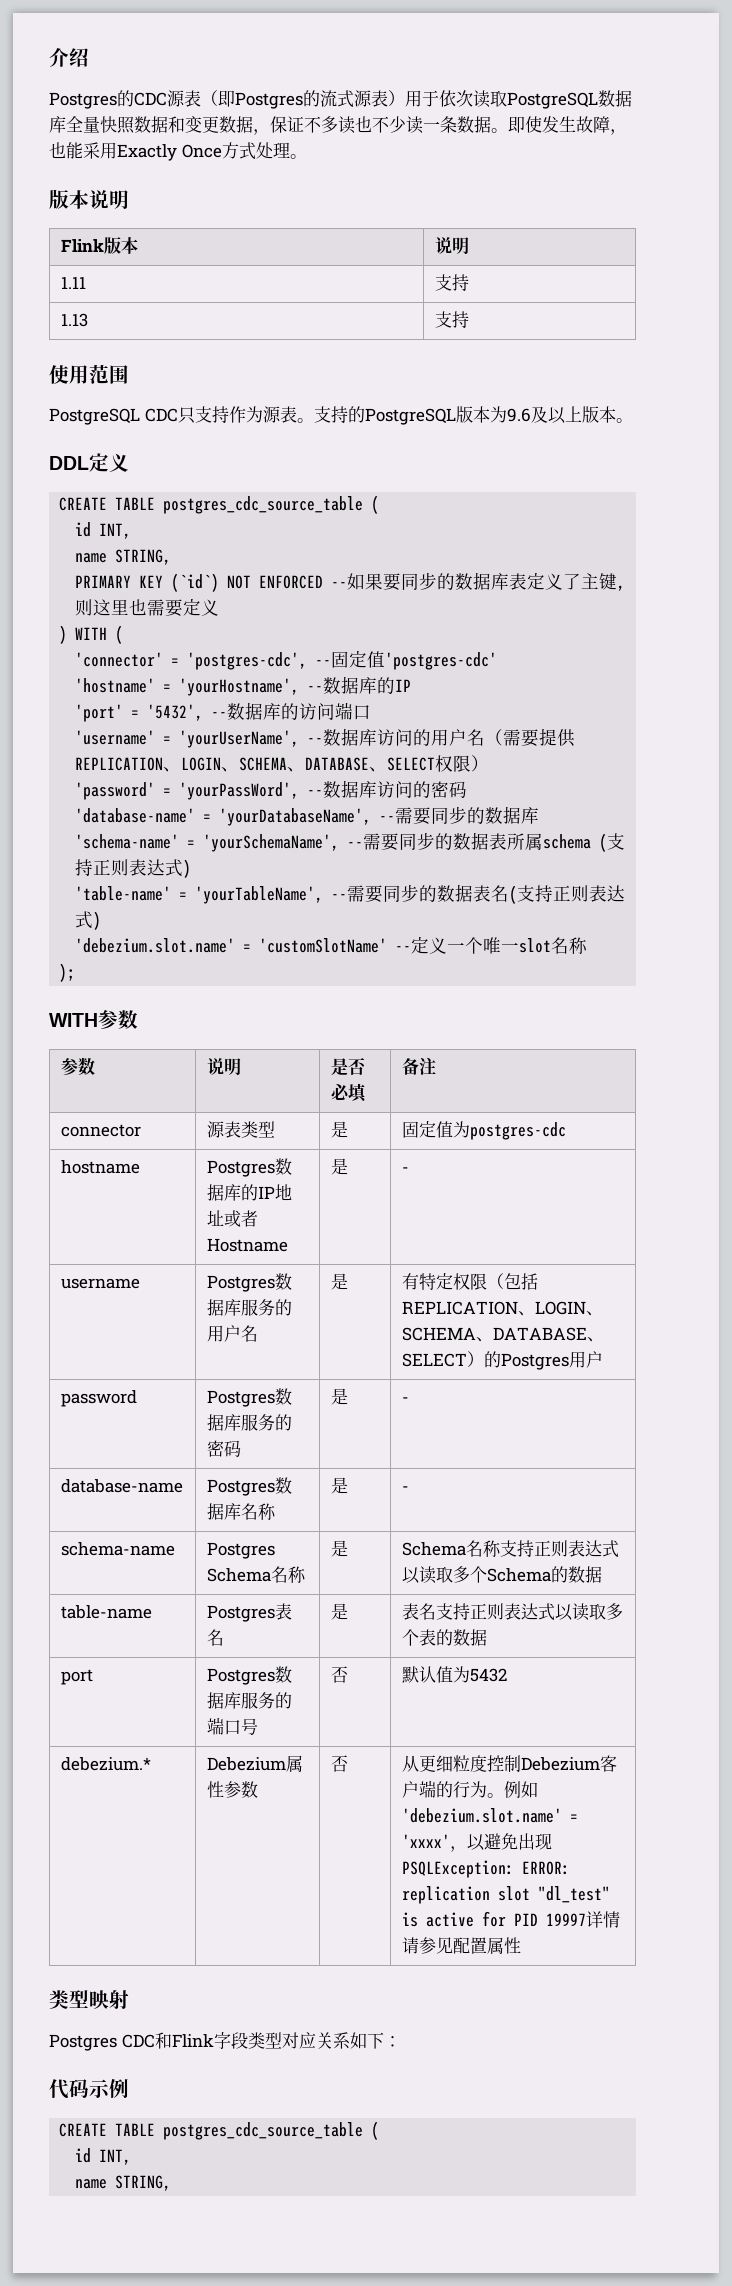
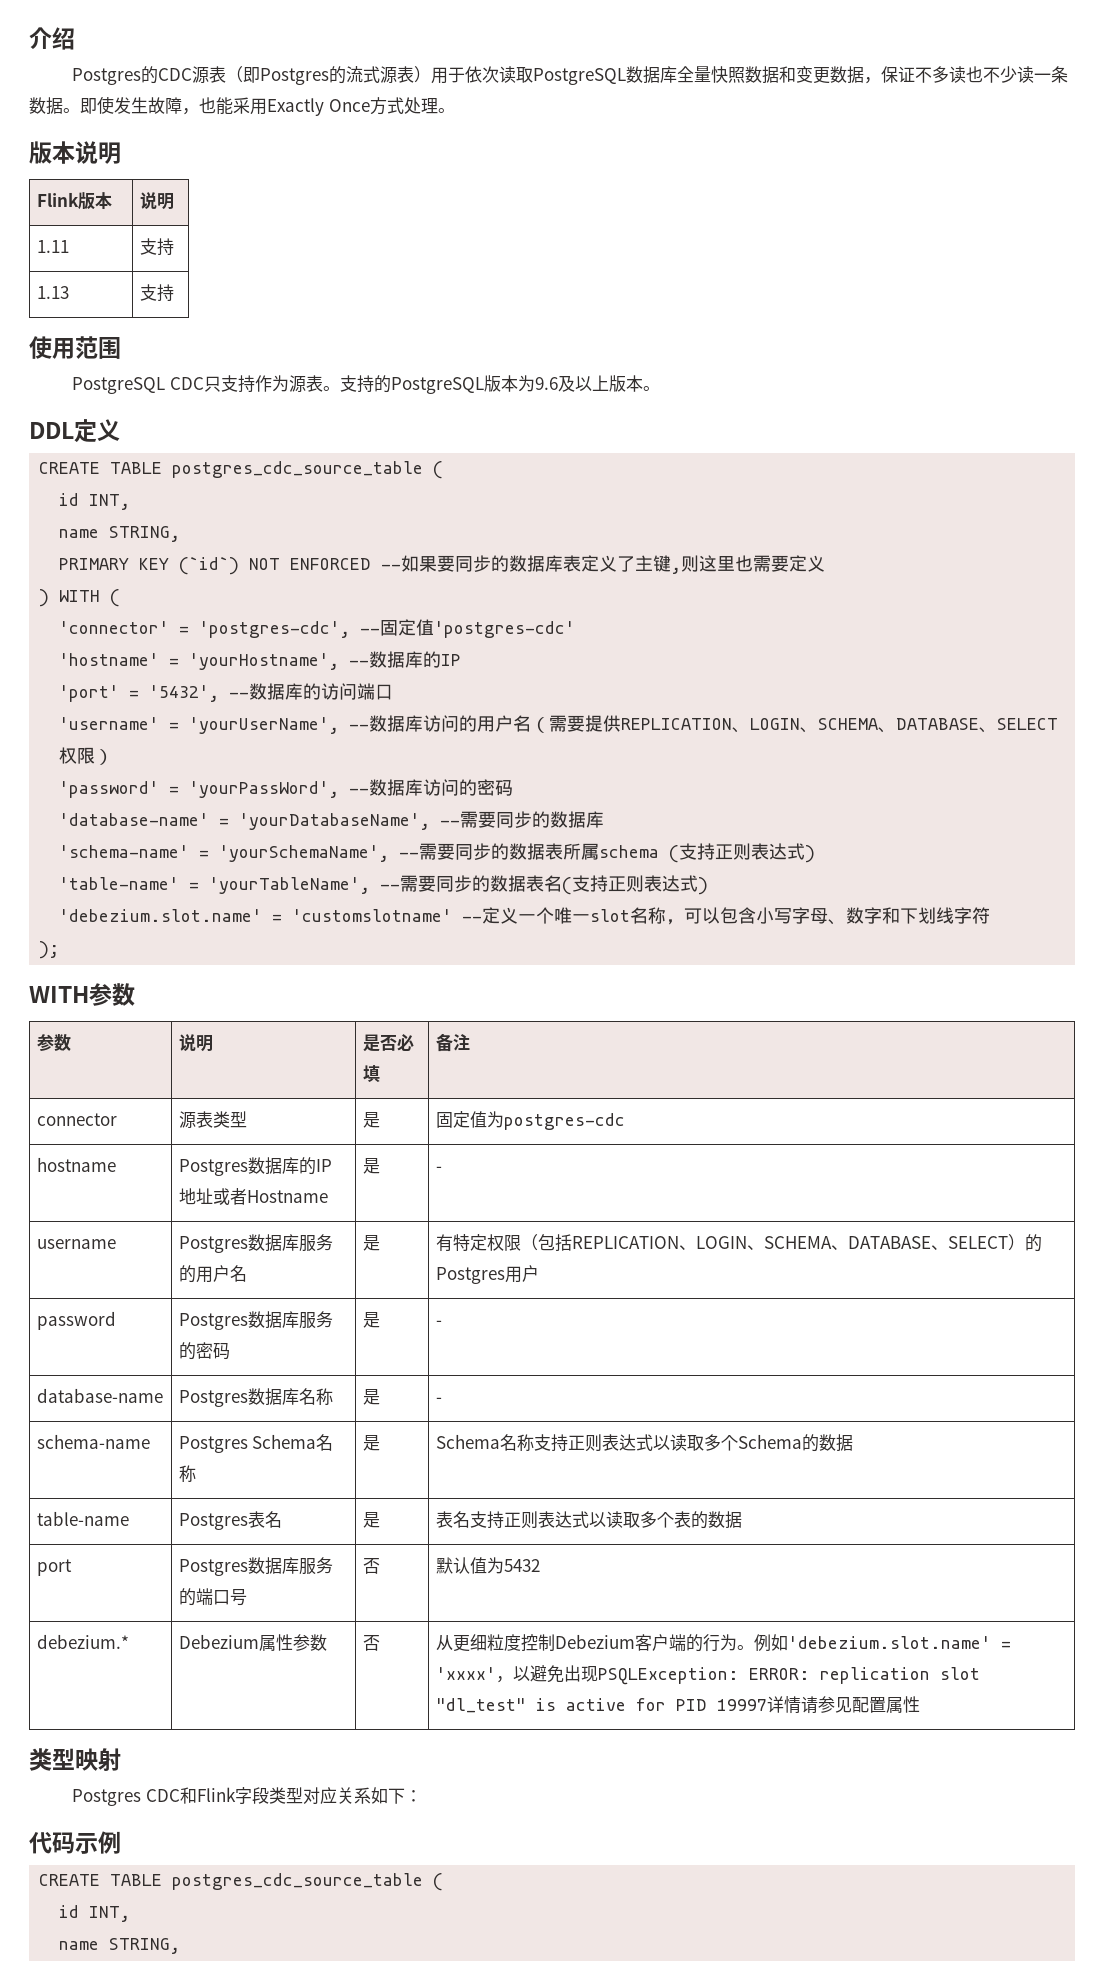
- 'debezium.slot.name' = 'customSlotName' --定义一个唯一slot名称
+ 'debezium.slot.name' = 'customslotname' --定义一个唯一slot名称，可以包含小写字母、数字和下划线字符

